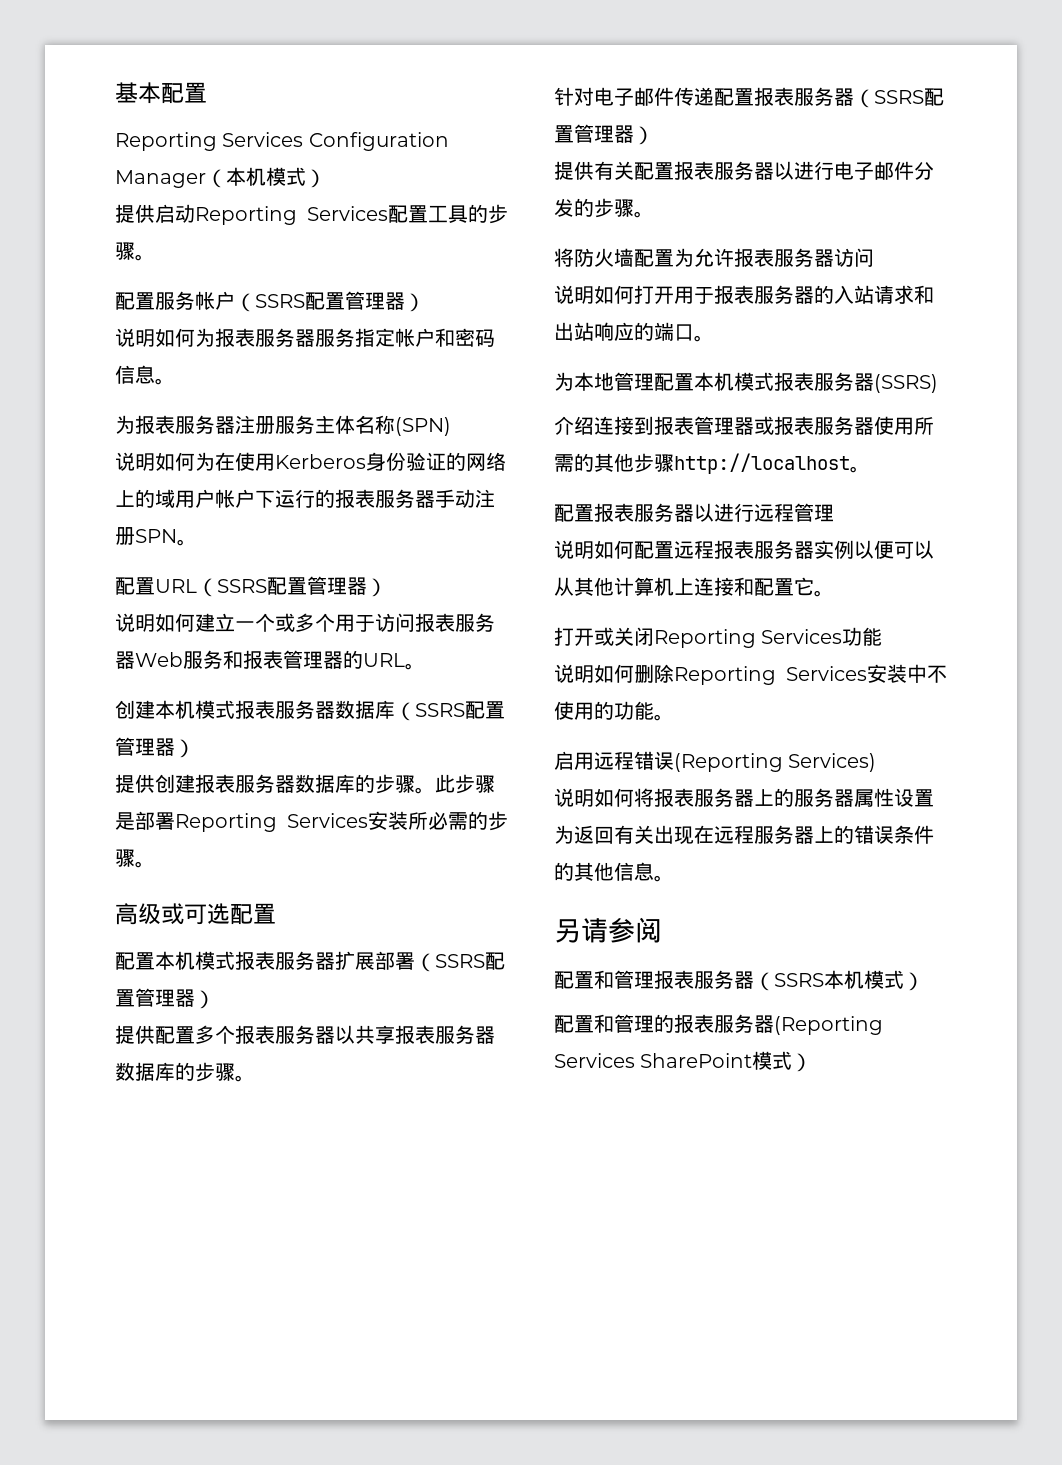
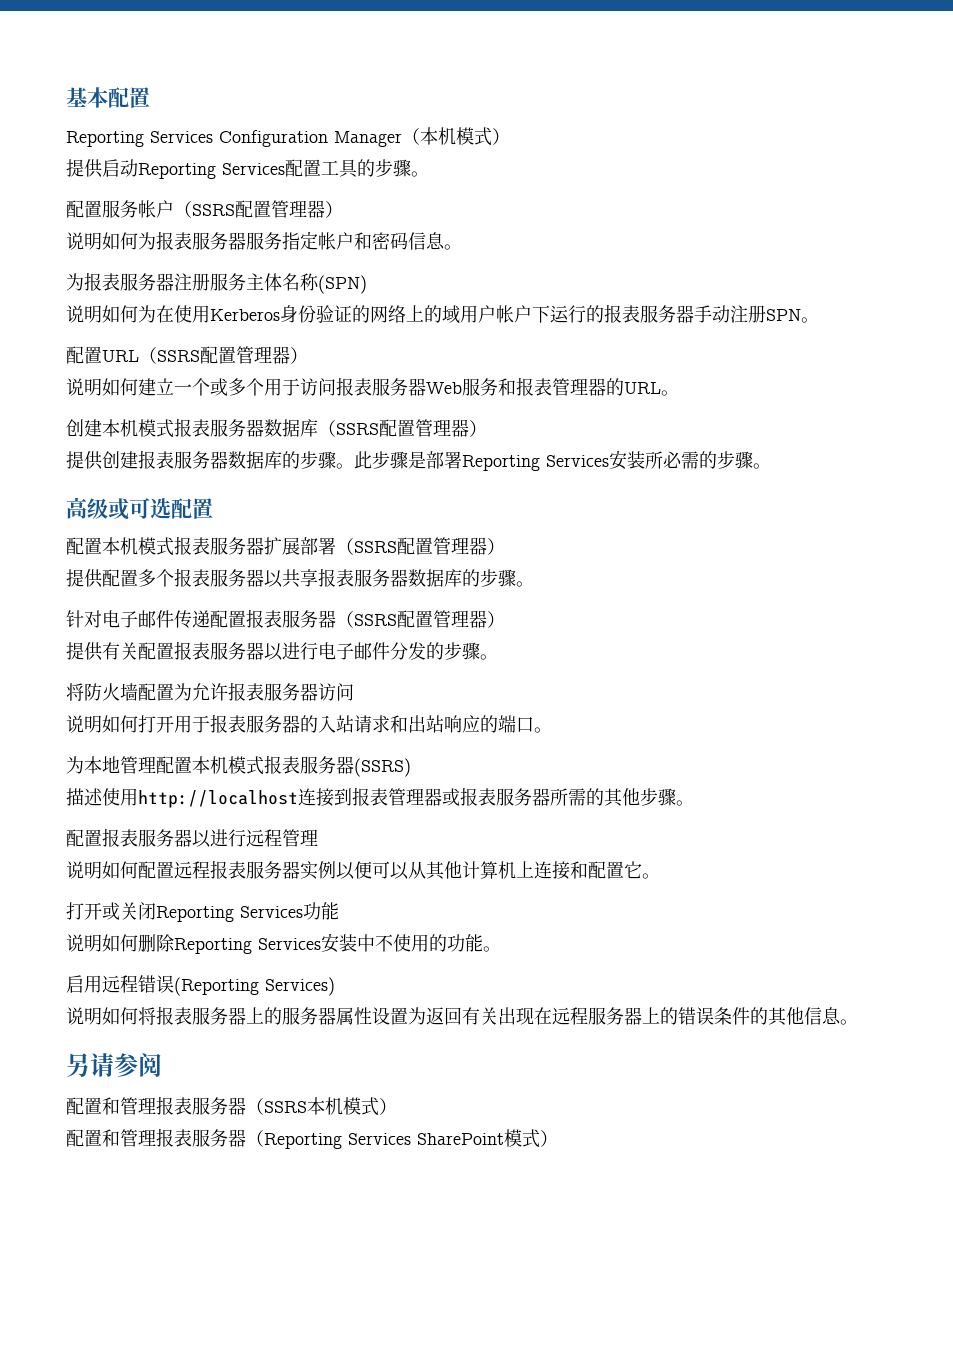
- 介绍连接到报表管理器或报表服务器使用所需的其他步骤http://localhost。
+ 描述使用http://localhost连接到报表管理器或报表服务器所需的其他步骤。
- 配置和管理的报表服务器(Reporting Services SharePoint模式）
+ 配置和管理报表服务器（Reporting Services SharePoint模式）

